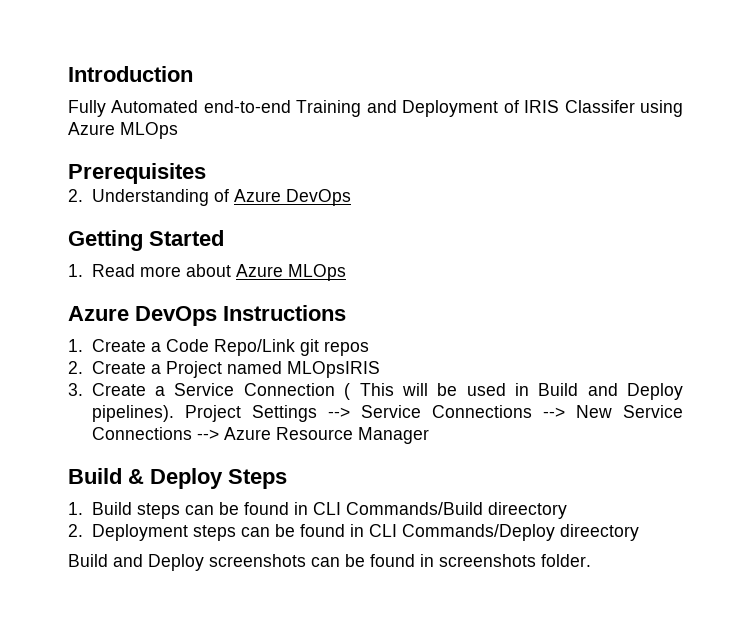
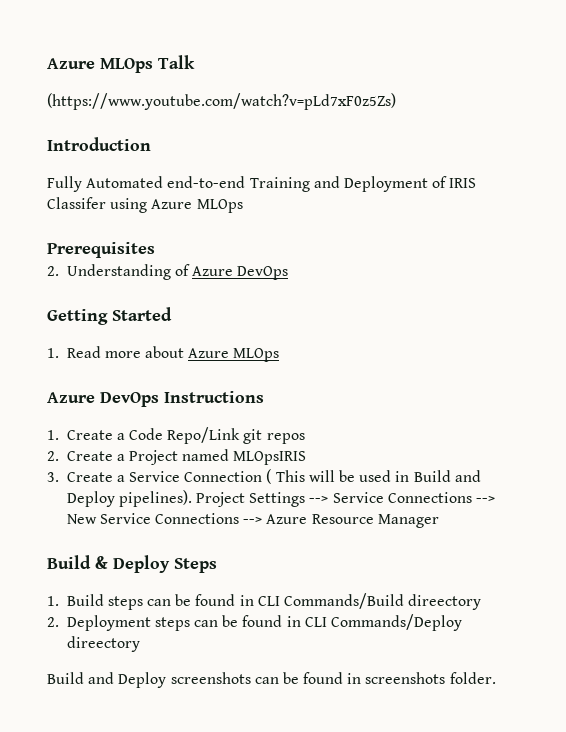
+ Azure MLOps Talk
+ (https://www.youtube.com/watch?v=pLd7xF0z5Zs)

